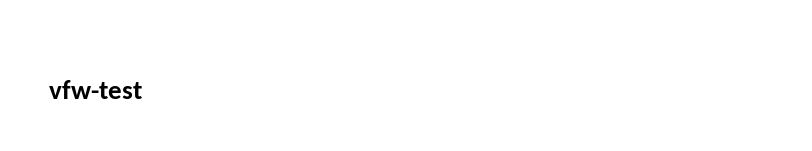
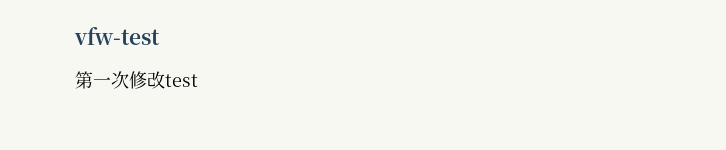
+ 第一次修改test

